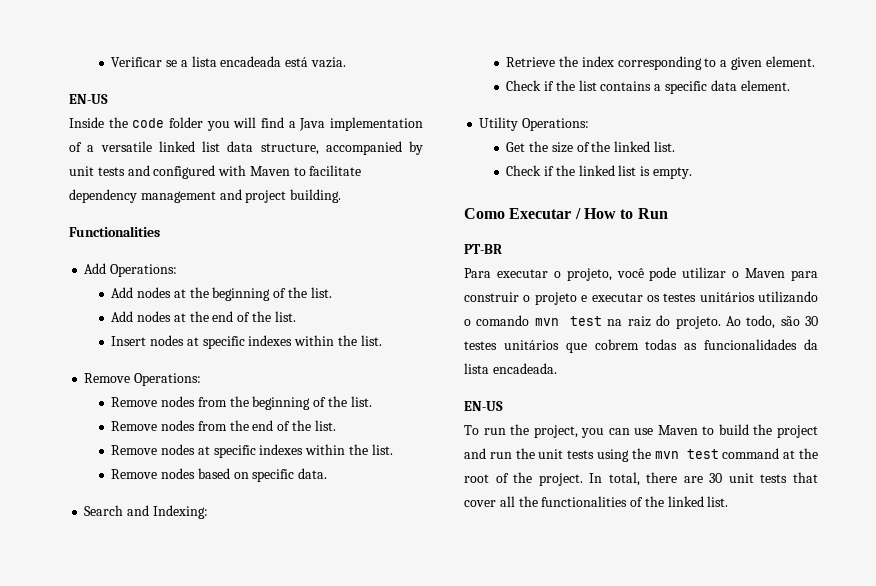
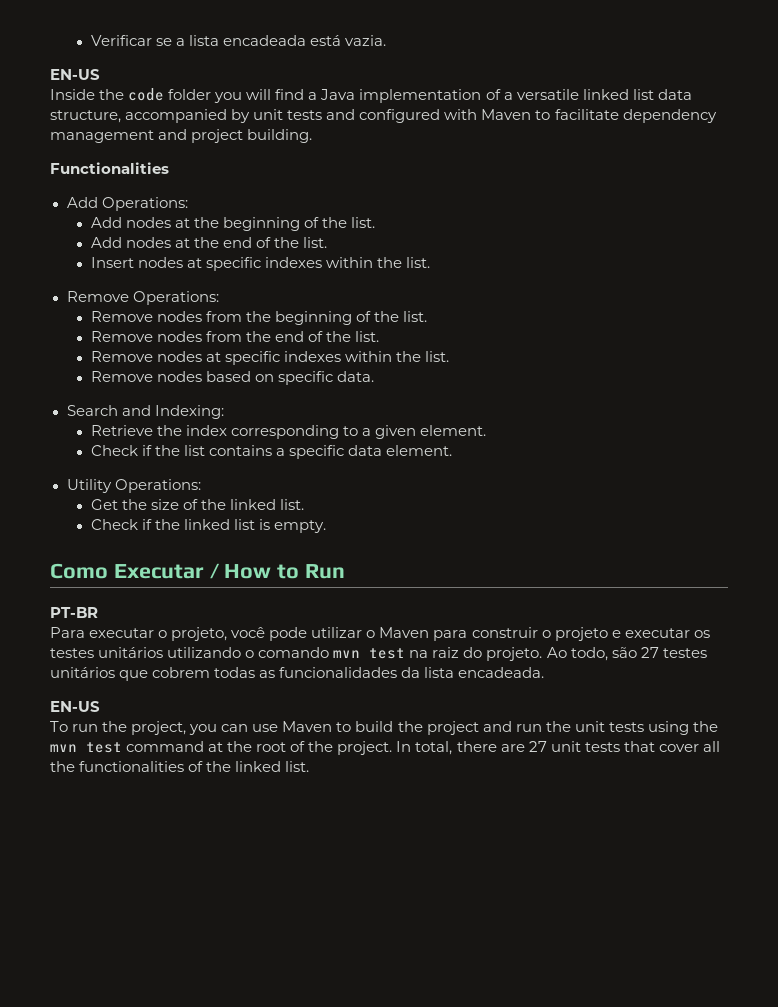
- Ao todo, são 30 testes unitários que cobrem todas as funcionalidades da lista encadeada.
+ Ao todo, são 27 testes unitários que cobrem todas as funcionalidades da lista encadeada.
- In total, there are 30 unit tests that cover all the functionalities of the linked list.
+ In total, there are 27 unit tests that cover all the functionalities of the linked list.

